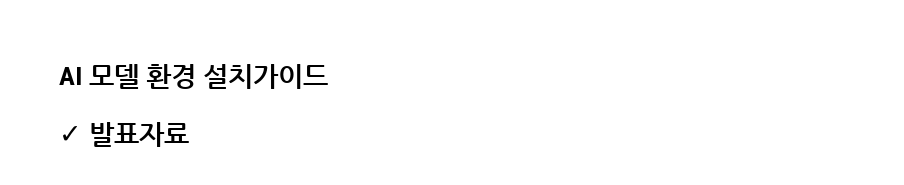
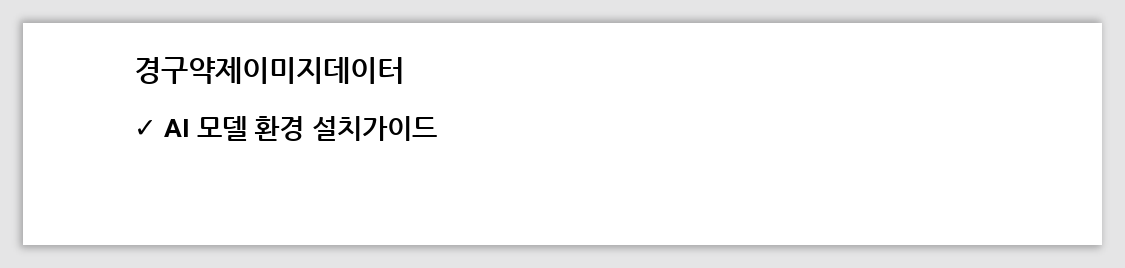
- AI 모델 환경 설치가이드
+ 경구약제이미지데이터
+ ✓ AI 모델 환경 설치가이드
- ✓ 발표자료

